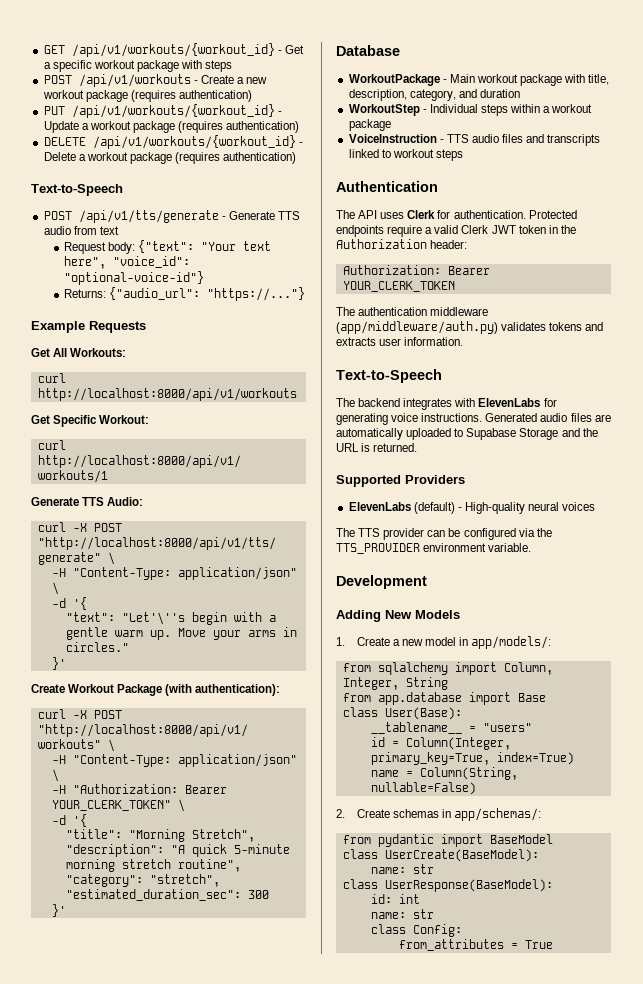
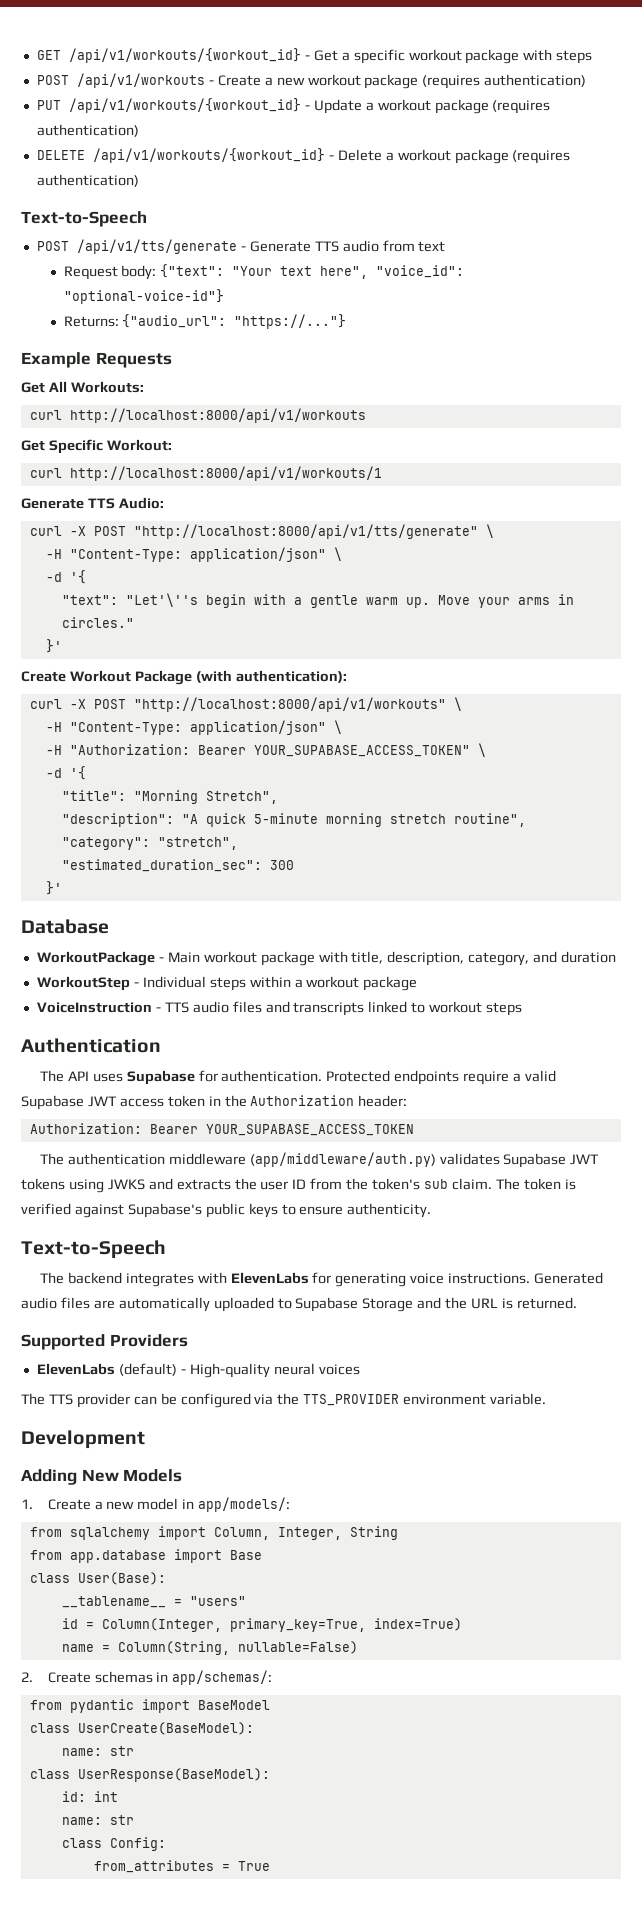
- -H "Authorization: Bearer YOUR_CLERK_TOKEN" \
+ -H "Authorization: Bearer YOUR_SUPABASE_ACCESS_TOKEN" \
- The API uses Clerk for authentication.
+ The API uses Supabase for authentication.
- Protected endpoints require a valid Clerk JWT token in the Authorization header:
+ Protected endpoints require a valid Supabase JWT access token in the Authorization header:
- Authorization: Bearer YOUR_CLERK_TOKEN
+ Authorization: Bearer YOUR_SUPABASE_ACCESS_TOKEN
- The authentication middleware (app/middleware/auth.py) validates tokens and extracts user information.
+ The authentication middleware (app/middleware/auth.py) validates Supabase JWT tokens using JWKS and extracts the user ID from the token's sub claim. The token is verified against Supabase's public keys to ensure authenticity.

